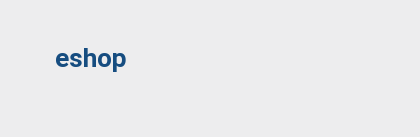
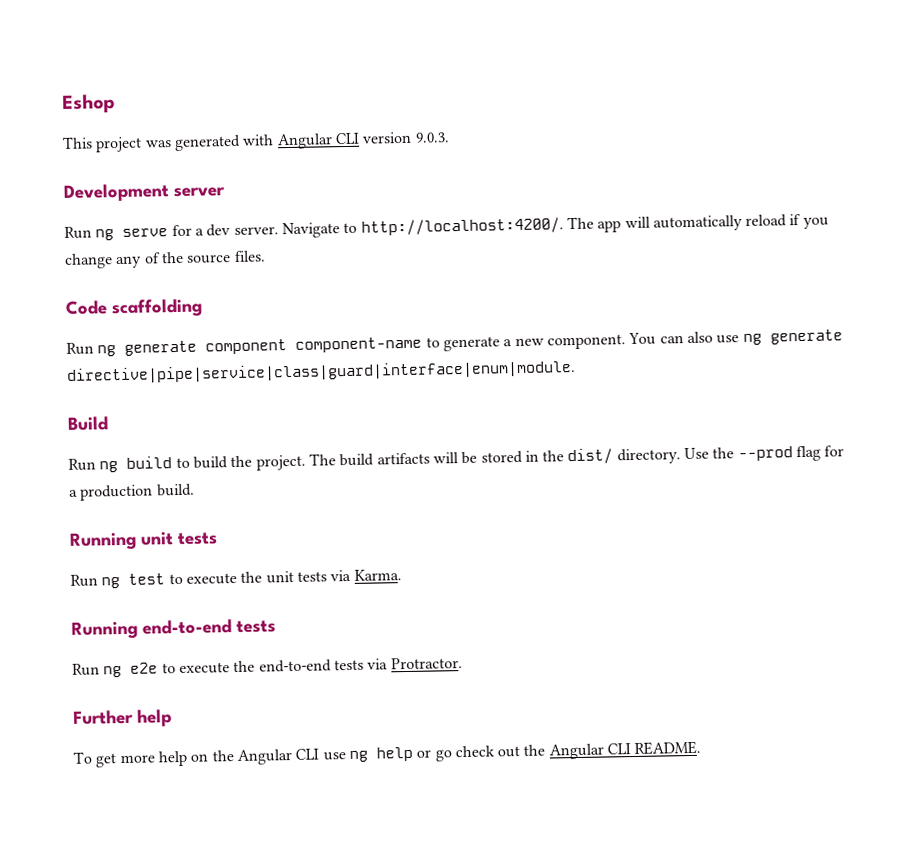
- eshop
+ Eshop
+ This project was generated with Angular CLI version 9.0.3.
+ Development server
+ Run ng serve for a dev server. Navigate to http://localhost:4200/. The app will automatically reload if you change any of the source files.
+ Code scaffolding
+ Run ng generate component component-name to generate a new component. You can also use ng generate directive|pipe|service|class|guard|interface|enum|module.
+ Build
+ Run ng build to build the project. The build artifacts will be stored in the dist/ directory. Use the --prod flag for a production build.
+ Running unit tests
+ Run ng test to execute the unit tests via Karma.
+ Running end-to-end tests
+ Run ng e2e to execute the end-to-end tests via Protractor.
+ Further help
+ To get more help on the Angular CLI use ng help or go check out the Angular CLI README.

